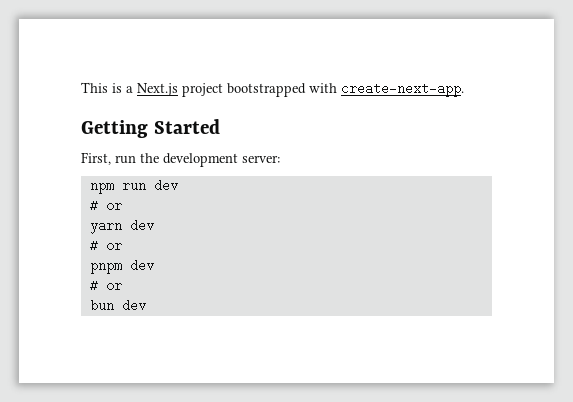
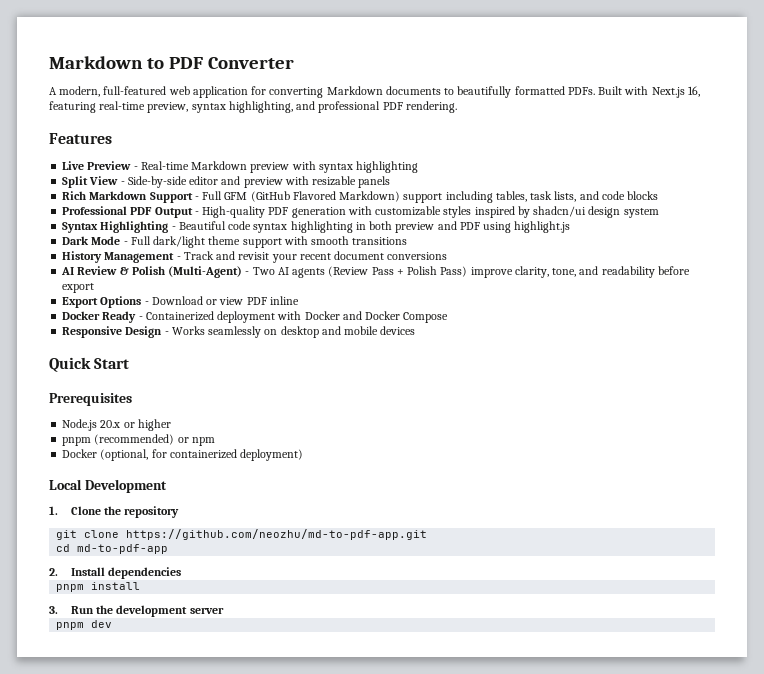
- This is a Next.js project bootstrapped with create-next-app.
- Getting Started
- First, run the development server:
- npm run dev
- # or
- yarn dev
- # or
+ Markdown to PDF Converter
+ A modern, full-featured web application for converting Markdown documents to beautifully formatted PDFs. Built with Next.js 16, featuring real-time preview, syntax highlighting, and professional PDF rendering.
+ Features
+ Live Preview - Real-time Markdown preview with syntax highlighting
+ Split View - Side-by-side editor and preview with resizable panels
+ Rich Markdown Support - Full GFM (GitHub Flavored Markdown) support including tables, task lists, and code blocks
+ Professional PDF Output - High-quality PDF generation with customizable styles inspired by shadcn/ui design system
+ Syntax Highlighting - Beautiful code syntax highlighting in both preview and PDF using highlight.js
+ Dark Mode - Full dark/light theme support with smooth transitions
+ History Management - Track and revisit your recent document conversions
+ AI Review & Polish (Multi-Agent) - Two AI agents (Review Pass + Polish Pass) improve clarity, tone, and readability before export
+ Export Options - Download or view PDF inline
+ Docker Ready - Containerized deployment with Docker and Docker Compose
+ Responsive Design - Works seamlessly on desktop and mobile devices
+ Quick Start
+ Prerequisites
+ Node.js 20.x or higher
+ pnpm (recommended) or npm
+ Docker (optional, for containerized deployment)
+ Local Development
+ 1. Clone the repository
+ git clone https://github.com/neozhu/md-to-pdf-app.git
+ cd md-to-pdf-app
+ 2. Install dependencies
+ pnpm install
+ 3. Run the development server
  pnpm dev
- # or
- bun dev

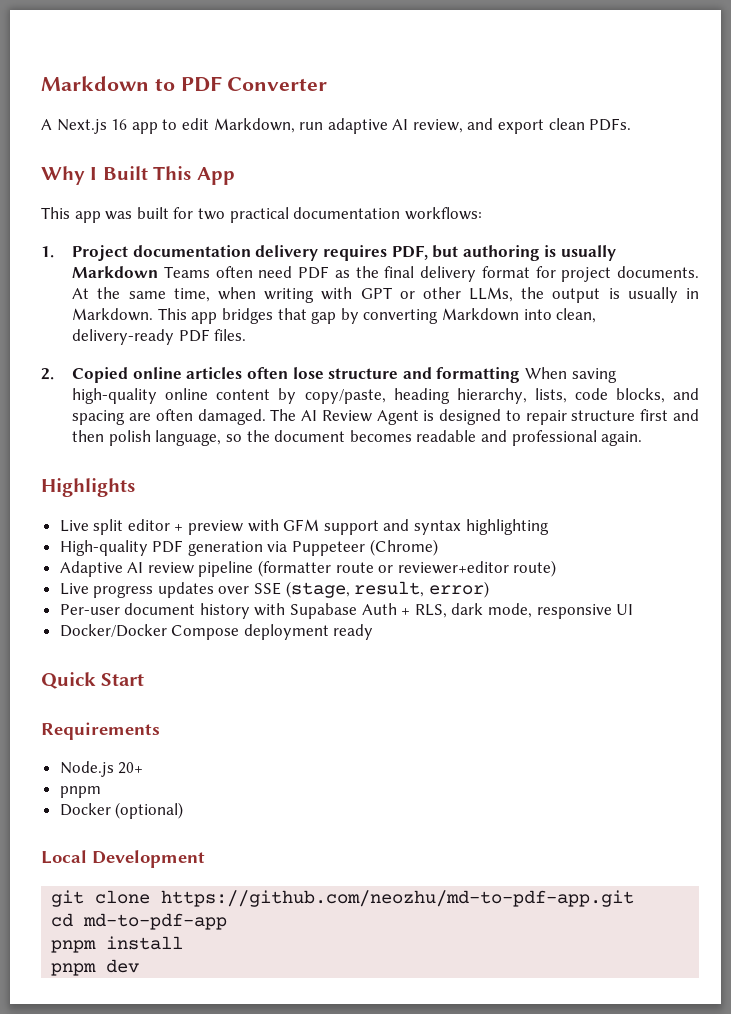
- A modern, full-featured web application for converting Markdown documents to beautifully formatted PDFs. Built with Next.js 16, featuring real-time preview, syntax highlighting, and professional PDF rendering.
- Features
- Live Preview - Real-time Markdown preview with syntax highlighting
- Split View - Side-by-side editor and preview with resizable panels
- Rich Markdown Support - Full GFM (GitHub Flavored Markdown) support including tables, task lists, and code blocks
- Professional PDF Output - High-quality PDF generation with customizable styles inspired by shadcn/ui design system
- Syntax Highlighting - Beautiful code syntax highlighting in both preview and PDF using highlight.js
- Dark Mode - Full dark/light theme support with smooth transitions
- History Management - Track and revisit your recent document conversions
- AI Review & Polish (Multi-Agent) - Two AI agents (Review Pass + Polish Pass) improve clarity, tone, and readability before export
- Export Options - Download or view PDF inline
- Docker Ready - Containerized deployment with Docker and Docker Compose
- Responsive Design - Works seamlessly on desktop and mobile devices
+ A Next.js 16 app to edit Markdown, run adaptive AI review, and export clean PDFs.
+ Why I Built This App
+ This app was built for two practical documentation workflows:
+ 1. Project documentation delivery requires PDF, but authoring is usually Markdown Teams often need PDF as the final delivery format for project documents. At the same time, when writing with GPT or other LLMs, the output is usually in Markdown. This app bridges that gap by converting Markdown into clean, delivery-ready PDF files.
+ 2. Copied online articles often lose structure and formatting When saving high-quality online content by copy/paste, heading hierarchy, lists, code blocks, and spacing are often damaged. The AI Review Agent is designed to repair structure first and then polish language, so the document becomes readable and professional again.
+ Highlights
+ Live split editor + preview with GFM support and syntax highlighting
+ High-quality PDF generation via Puppeteer (Chrome)
+ Adaptive AI review pipeline (formatter route or reviewer+editor route)
+ Live progress updates over SSE (stage, result, error)
+ Per-user document history with Supabase Auth + RLS, dark mode, responsive UI
+ Docker/Docker Compose deployment ready
- Prerequisites
+ Requirements
- Node.js 20.x or higher
- pnpm (recommended) or npm
- Docker (optional, for containerized deployment)
+ Node.js 20+
+ pnpm
+ Docker (optional)
  Local Development
- 1. Clone the repository
- 2. Install dependencies
- 3. Run the development server

